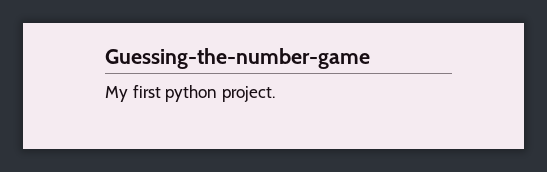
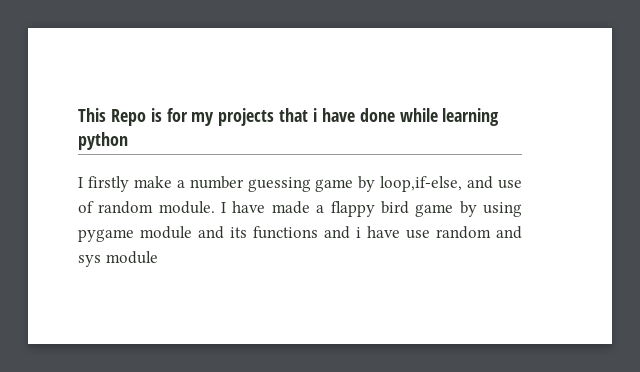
- Guessing-the-number-game
- My first python project.
+ This Repo is for my projects that i have done while learning python
+ I firstly make a number guessing game by loop,if-else, and use of random module. I have made a flappy bird game by using pygame module and its functions and i have use random and sys module

